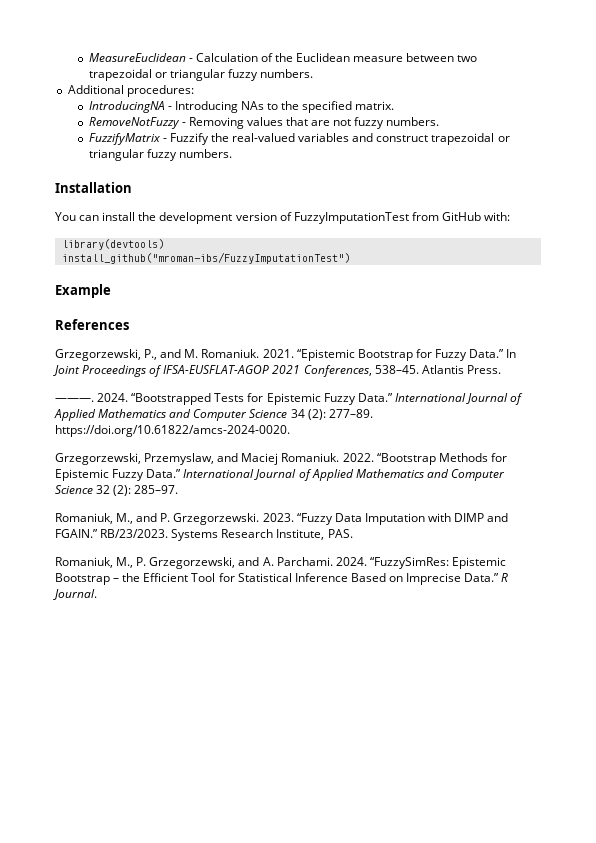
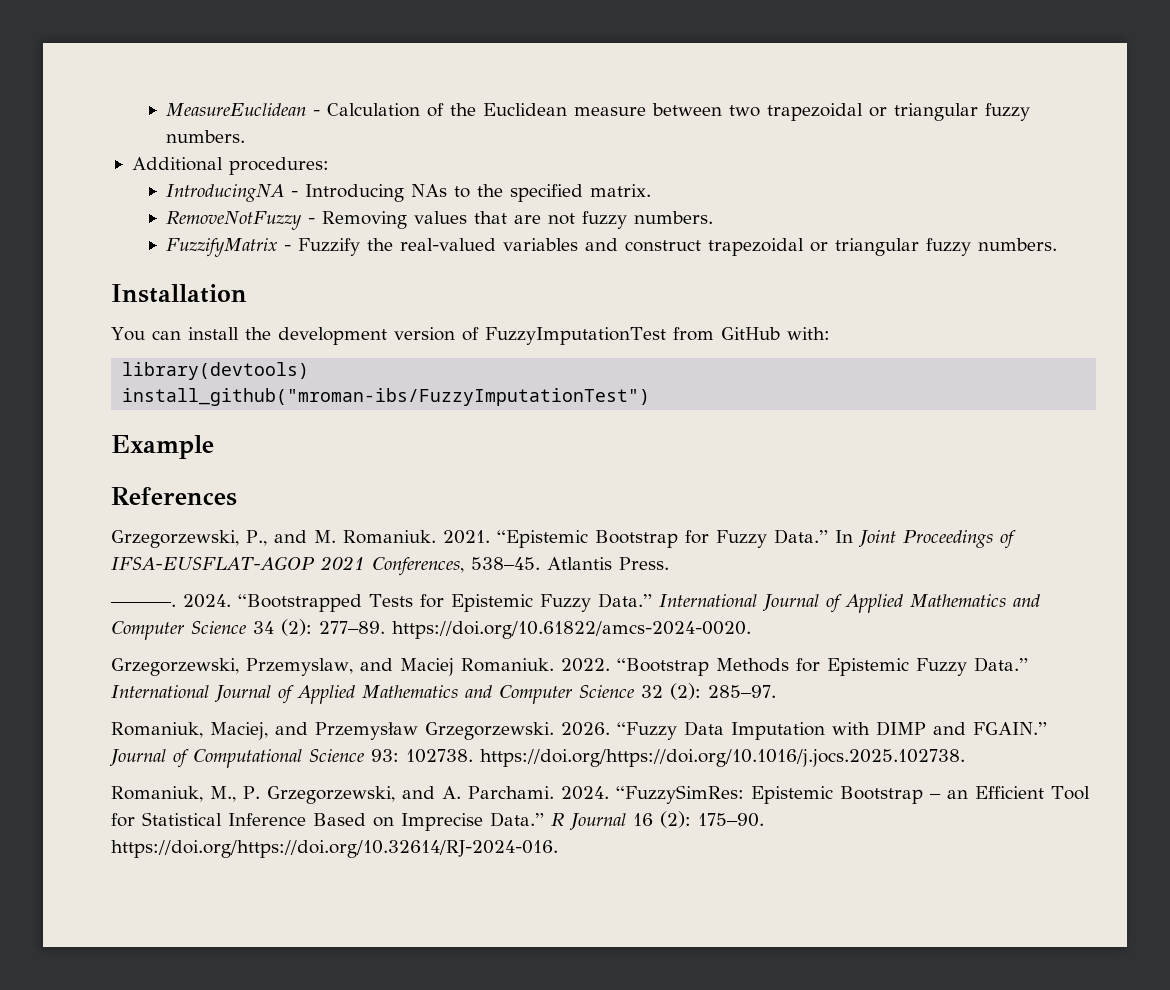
- Romaniuk, M., and P. Grzegorzewski. 2023.
+ Romaniuk, Maciej, and Przemysław Grzegorzewski. 2026.
- RB/23/2023. Systems Research Institute, PAS.
+ Journal of Computational Science 93: 102738. https://doi.org/https://doi.org/10.1016/j.jocs.2025.102738.
- “FuzzySimRes: Epistemic Bootstrap – the Efficient Tool for Statistical Inference Based on Imprecise Data.”
+ “FuzzySimRes: Epistemic Bootstrap – an Efficient Tool for Statistical Inference Based on Imprecise Data.”
- R Journal.
+ R Journal 16 (2): 175–90. https://doi.org/https://doi.org/10.32614/RJ-2024-016.

